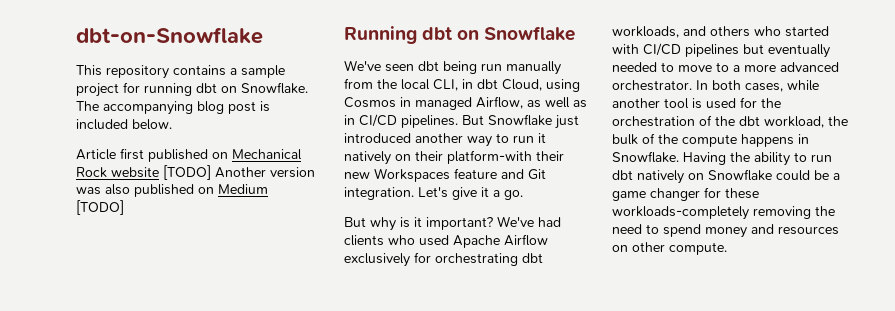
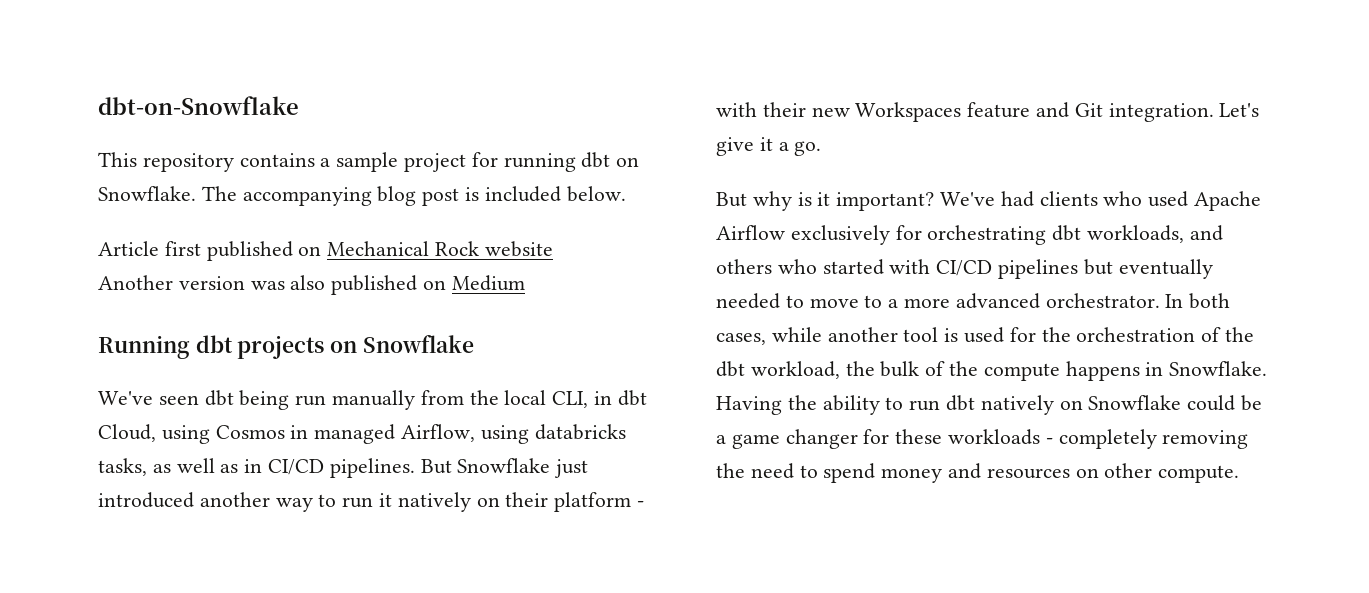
- Article first published on Mechanical Rock website [TODO] Another version was also published on Medium [TODO]
+ Article first published on Mechanical Rock website
+ Another version was also published on Medium
- Running dbt on Snowflake
+ Running dbt projects on Snowflake
- We've seen dbt being run manually from the local CLI, in dbt Cloud, using Cosmos in managed Airflow, as well as in CI/CD pipelines.
+ We've seen dbt being run manually from the local CLI, in dbt Cloud, using Cosmos in managed Airflow, using databricks tasks, as well as in CI/CD pipelines.
- But Snowflake just introduced another way to run it natively on their platform-with their new Workspaces feature and Git integration.
+ But Snowflake just introduced another way to run it natively on their platform - with their new Workspaces feature and Git integration.
- Having the ability to run dbt natively on Snowflake could be a game changer for these workloads-completely removing the need to spend money and resources on other compute.
+ Having the ability to run dbt natively on Snowflake could be a game changer for these workloads - completely removing the need to spend money and resources on other compute.

